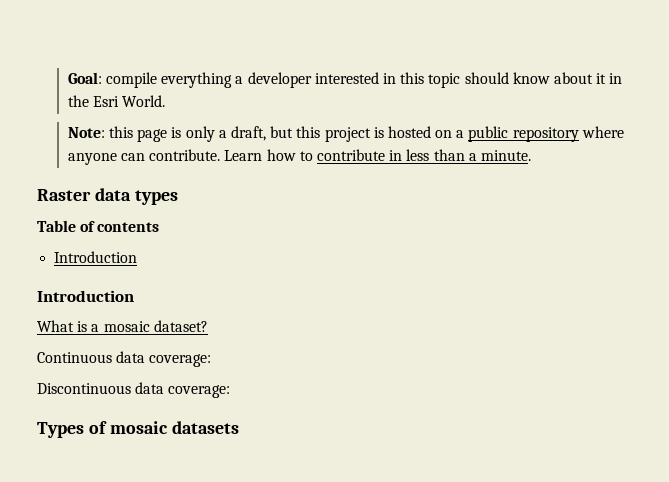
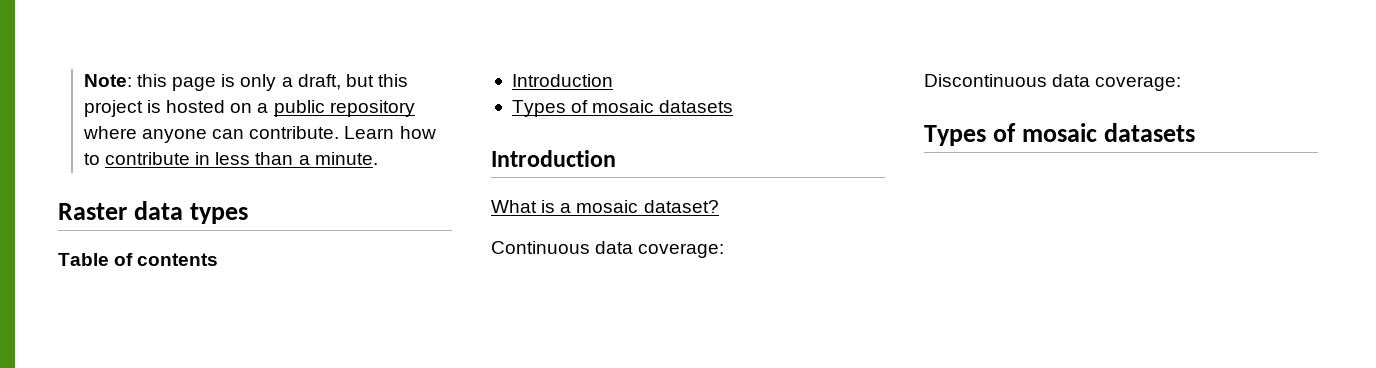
- Goal: compile everything a developer interested in this topic should know about it in the Esri World.
  Table of contents
  Introduction
+ Types of mosaic datasets

